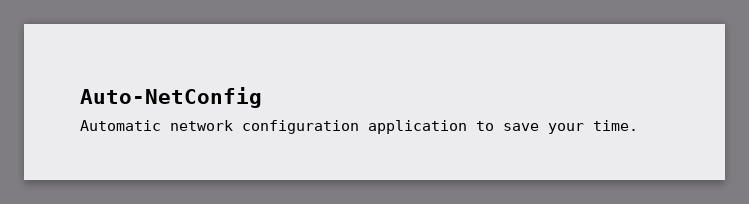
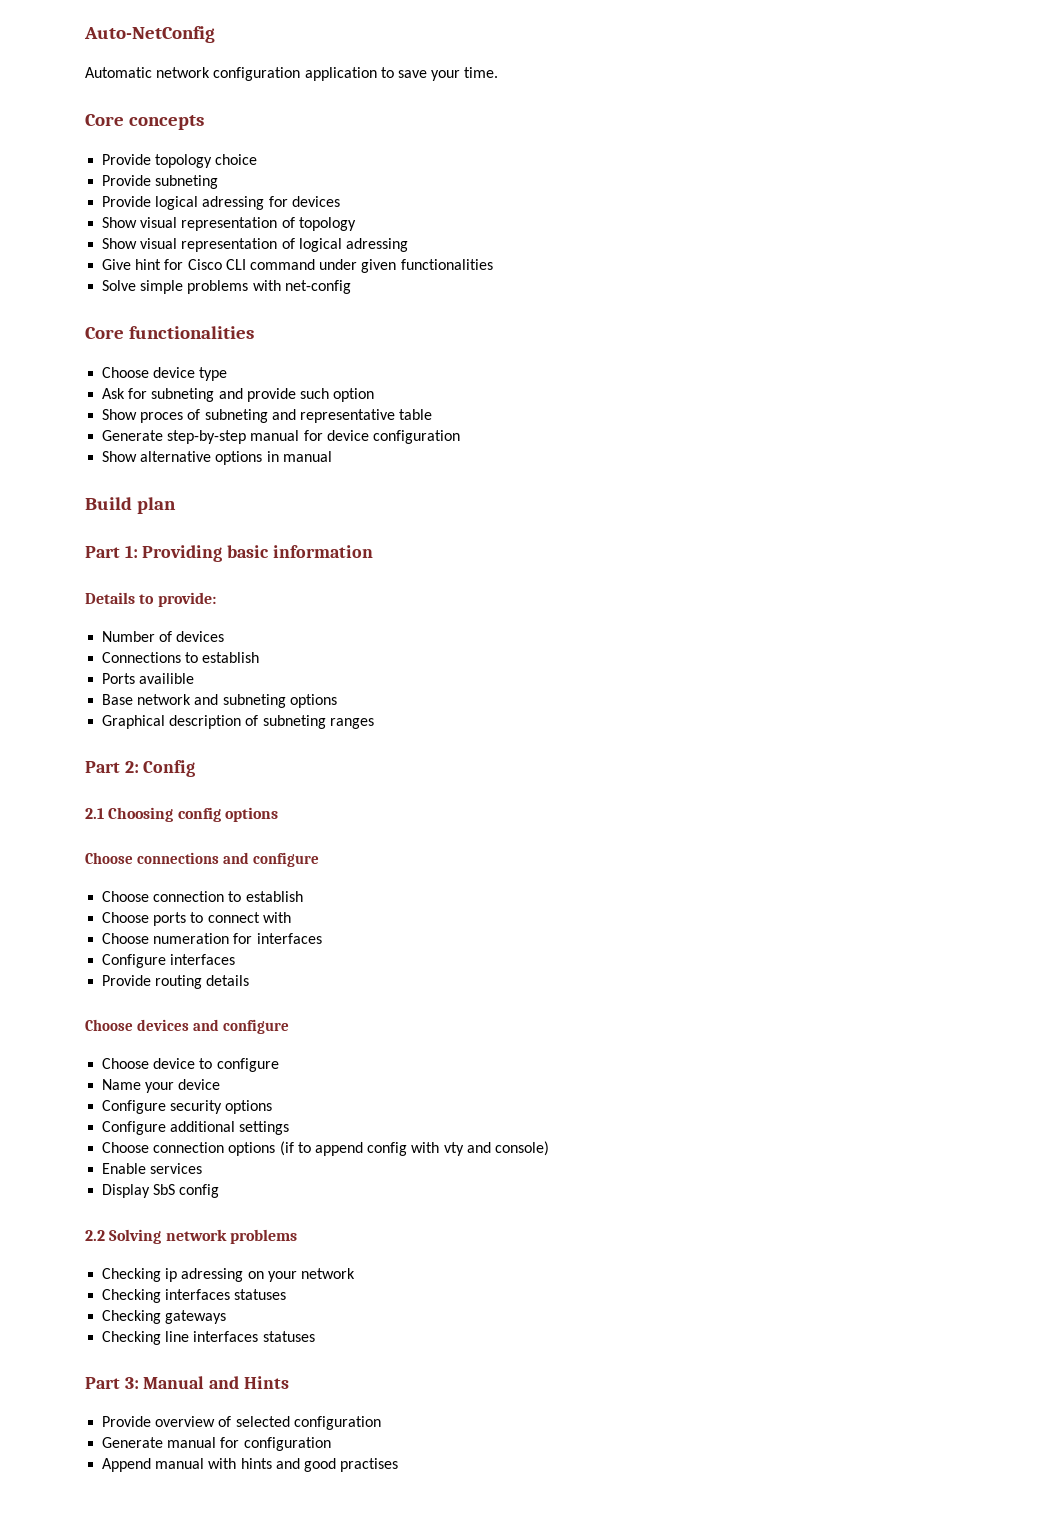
+ Core concepts
+ Provide topology choice
+ Provide subneting
+ Provide logical adressing for devices
+ Show visual representation of topology
+ Show visual representation of logical adressing
+ Give hint for Cisco CLI command under given functionalities
+ Solve simple problems with net-config
+ Core functionalities
+ Choose device type
+ Ask for subneting and provide such option
+ Show proces of subneting and representative table
+ Generate step-by-step manual for device configuration
+ Show alternative options in manual
+ Build plan
+ Part 1: Providing basic information
+ Details to provide:
+ Number of devices
+ Connections to establish
+ Ports availible
+ Base network and subneting options
+ Graphical description of subneting ranges
+ Part 2: Config
+ 2.1 Choosing config options
+ Choose connections and configure
+ Choose connection to establish
+ Choose ports to connect with
+ Choose numeration for interfaces
+ Configure interfaces
+ Provide routing details
+ Choose devices and configure
+ Choose device to configure
+ Name your device
+ Configure security options
+ Configure additional settings
+ Choose connection options (if to append config with vty and console)
+ Enable services
+ Display SbS config
+ 2.2 Solving network problems
+ Checking ip adressing on your network
+ Checking interfaces statuses
+ Checking gateways
+ Checking line interfaces statuses
+ Part 3: Manual and Hints
+ Provide overview of selected configuration
+ Generate manual for configuration
+ Append manual with hints and good practises

